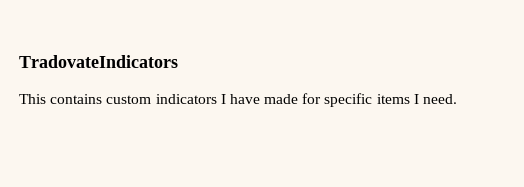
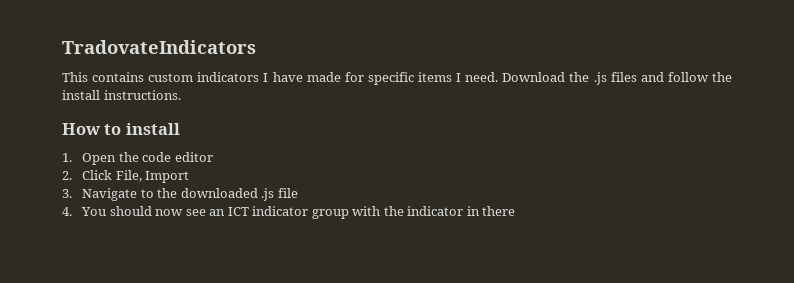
+ Download the .js files and follow the install instructions.
+ How to install
+ 1. Open the code editor
+ 2. Click File, Import
+ 3. Navigate to the downloaded .js file
+ 4. You should now see an ICT indicator group with the indicator in there

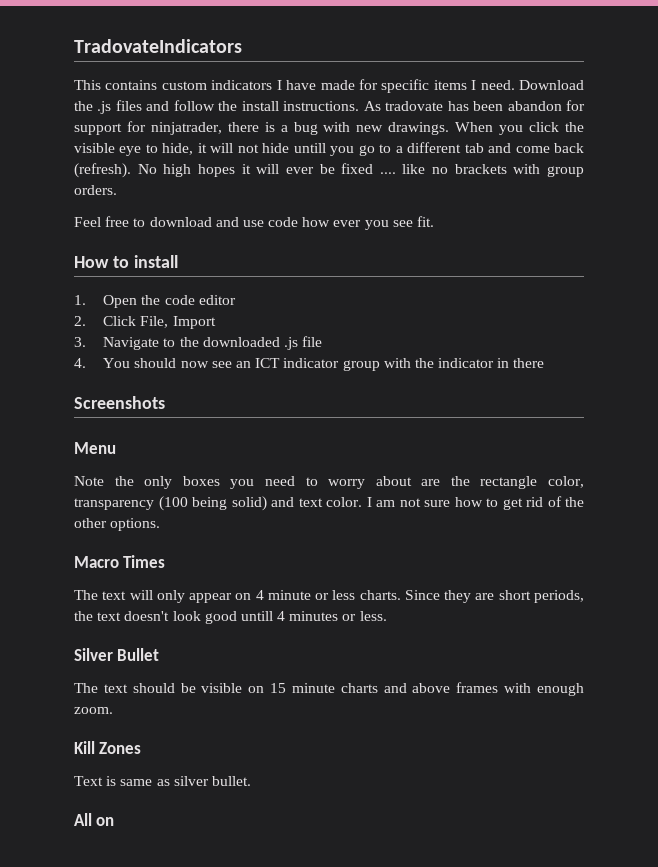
+ As tradovate has been abandon for support for ninjatrader, there is a bug with new drawings. When you click the visible eye to hide, it will not hide untill you go to a different tab and come back (refresh). No high hopes it will ever be fixed .... like no brackets with group orders.
+ Feel free to download and use code how ever you see fit.
+ Screenshots
+ Menu
+ Note the only boxes you need to worry about are the rectangle color, transparency (100 being solid) and text color. I am not sure how to get rid of the other options.
+ Macro Times
+ The text will only appear on 4 minute or less charts. Since they are short periods, the text doesn't look good untill 4 minutes or less.
+ Silver Bullet
+ The text should be visible on 15 minute charts and above frames with enough zoom.
+ Kill Zones
+ Text is same as silver bullet.
+ All on

